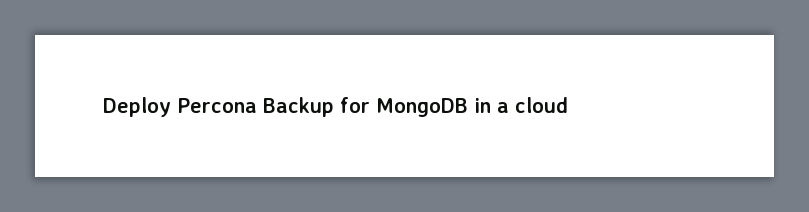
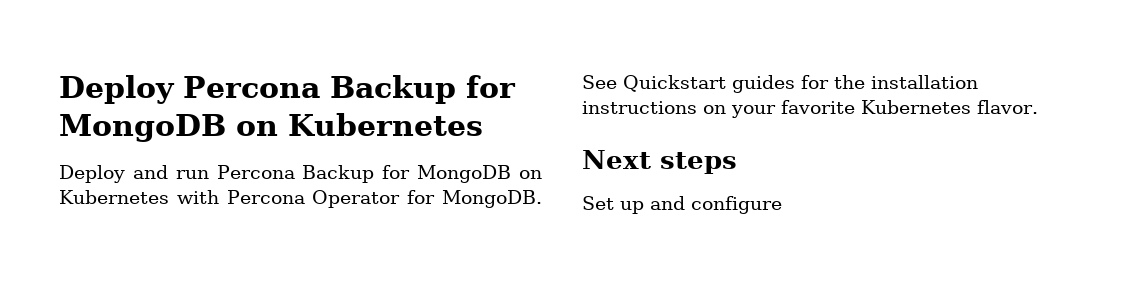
- Deploy Percona Backup for MongoDB in a cloud
+ Deploy Percona Backup for MongoDB on Kubernetes
+ Deploy and run Percona Backup for MongoDB on Kubernetes with Percona Operator for MongoDB. See Quickstart guides for the installation instructions on your favorite Kubernetes flavor.
+ Next steps
+ Set up and configure

